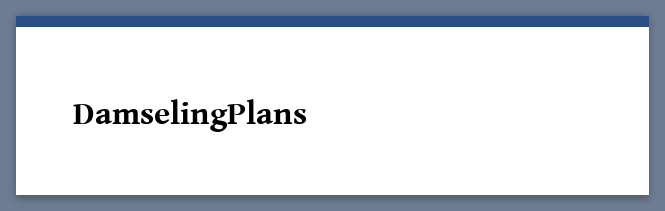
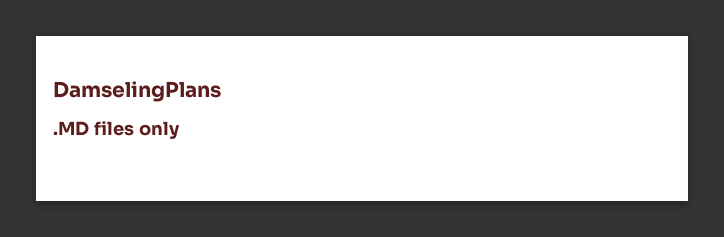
+ .MD files only

